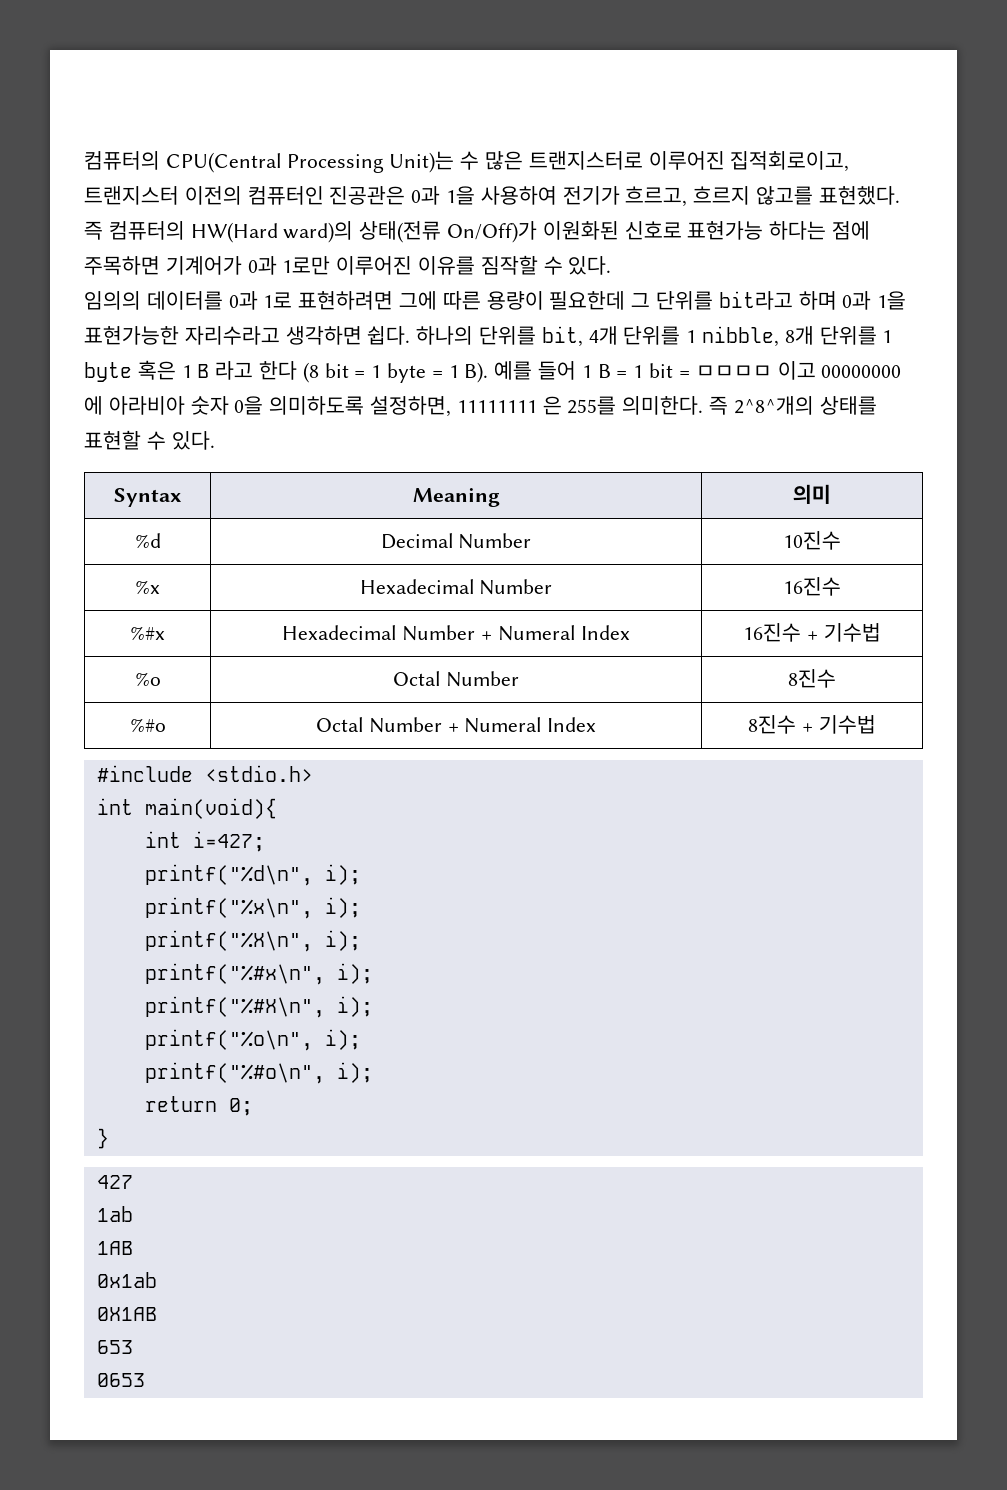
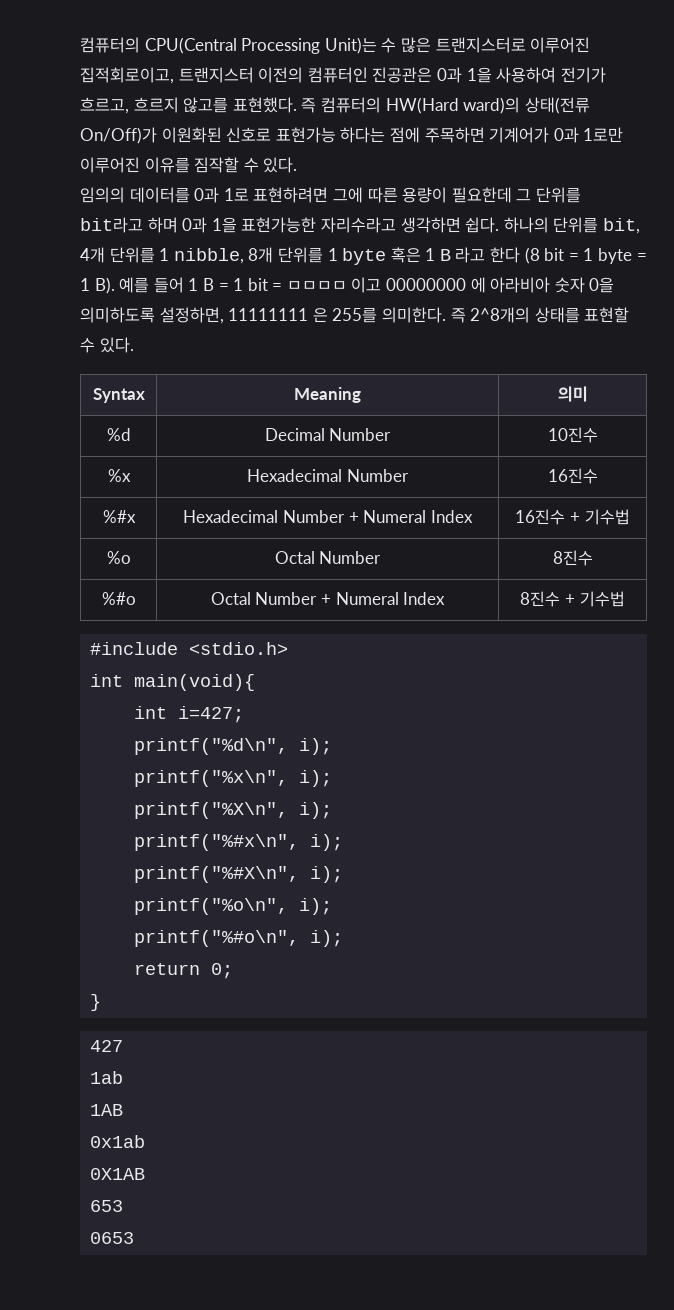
- 즉 2^8^개의 상태를 표현할 수 있다.
+ 즉 2^8개의 상태를 표현할 수 있다.

